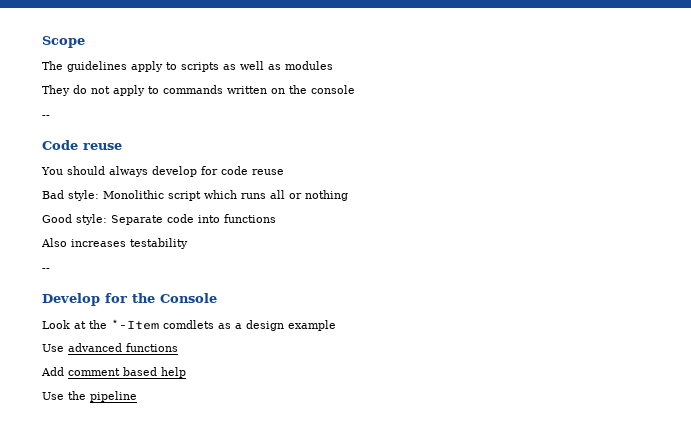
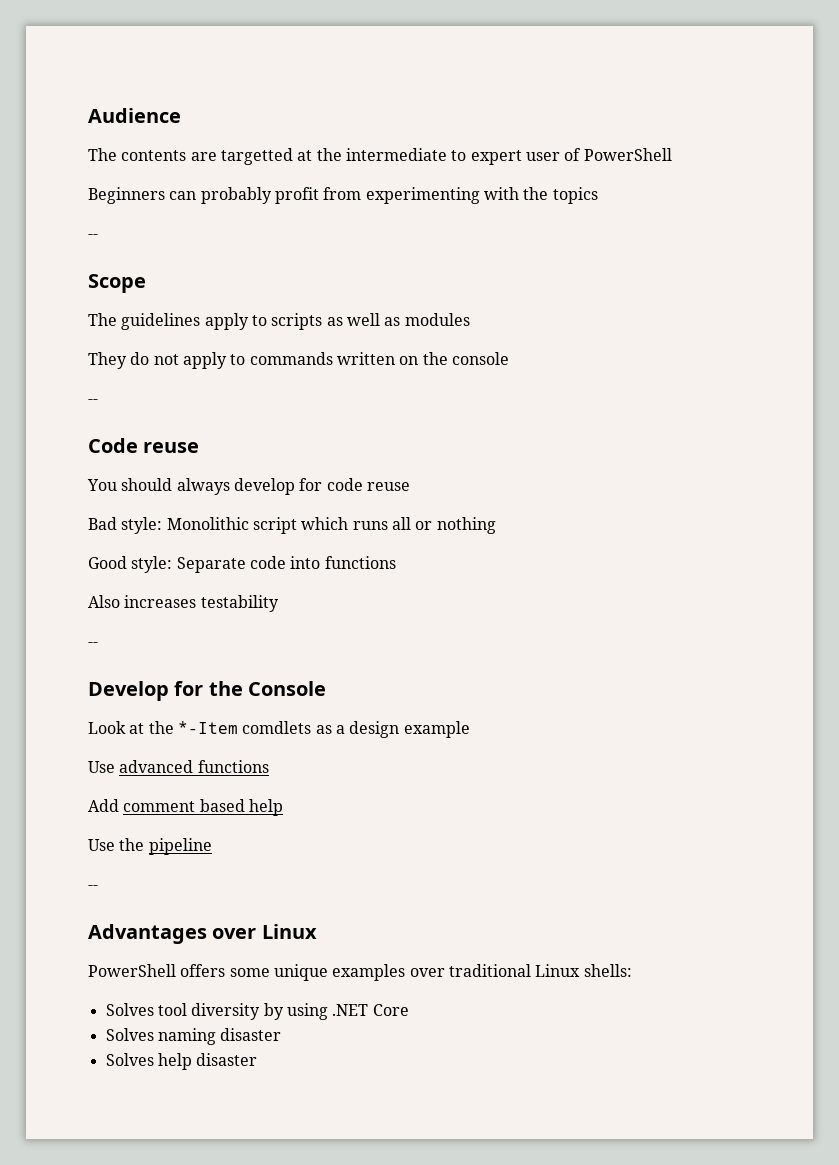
+ Audience
+ The contents are targetted at the intermediate to expert user of PowerShell
+ Beginners can probably profit from experimenting with the topics
+ --
  Use the pipeline
+ --
+ Advantages over Linux
+ PowerShell offers some unique examples over traditional Linux shells:
+ Solves tool diversity by using .NET Core
+ Solves naming disaster
+ Solves help disaster

